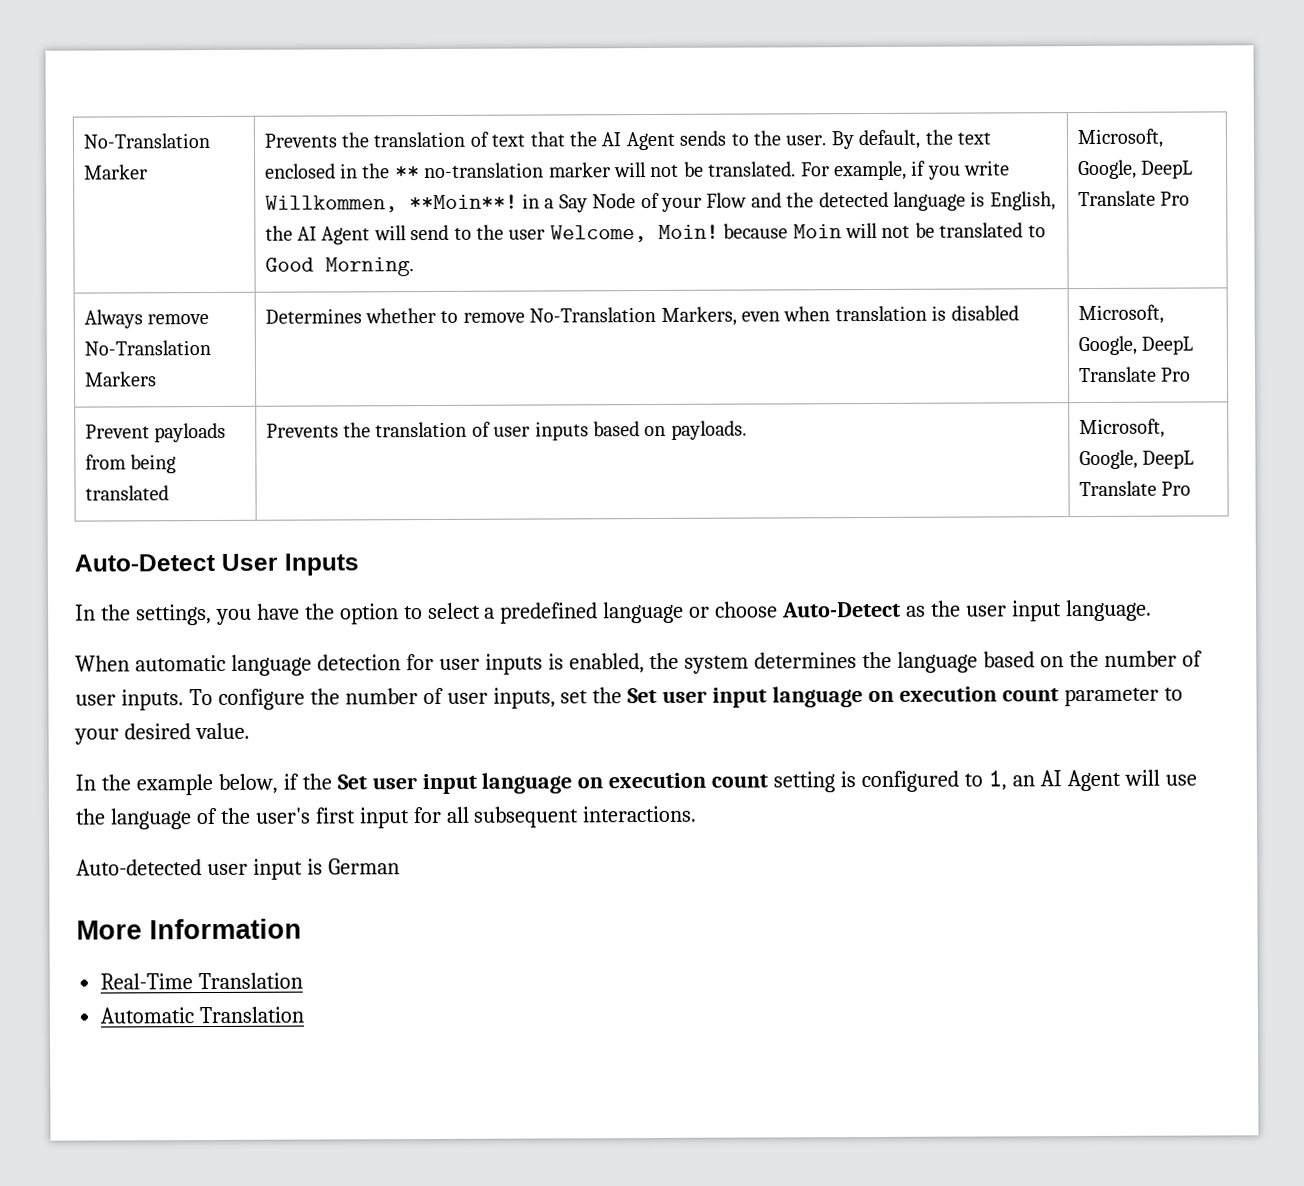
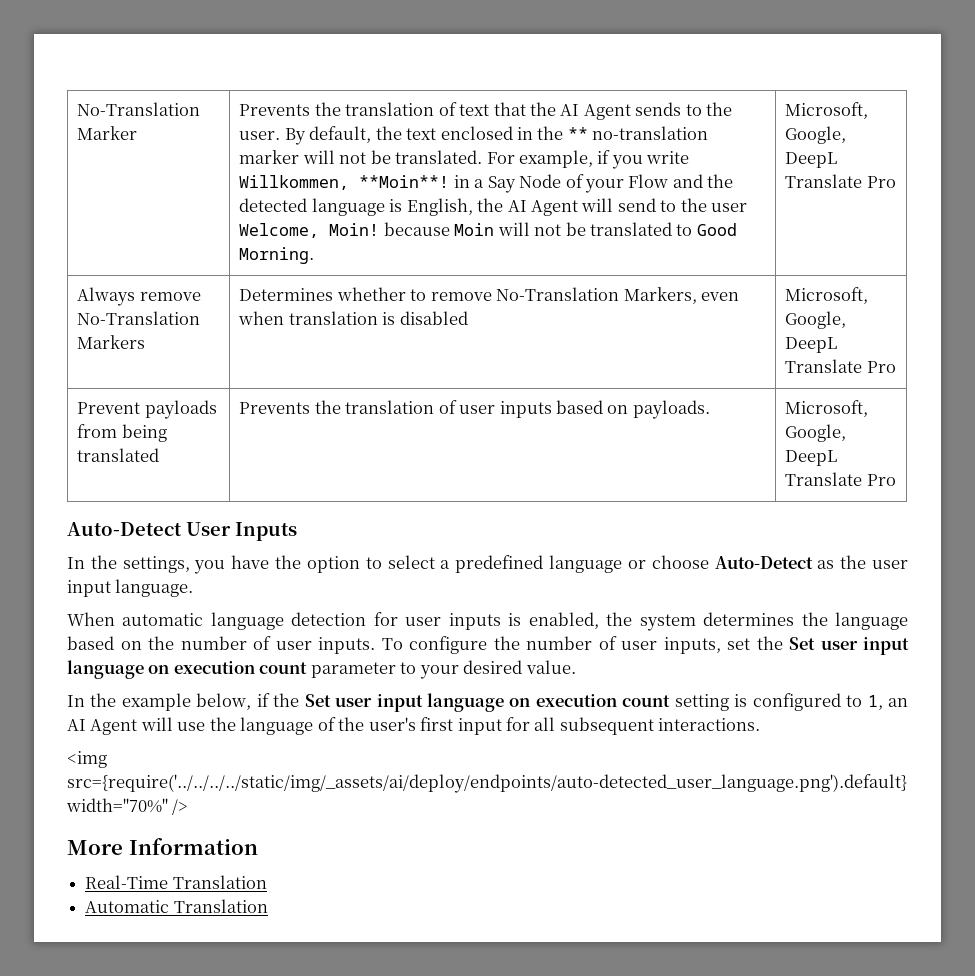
- Auto-detected user input is German
+ <img src={require('../../../../static/img/_assets/ai/deploy/endpoints/auto-detected_user_language.png').default} width="70%" />

